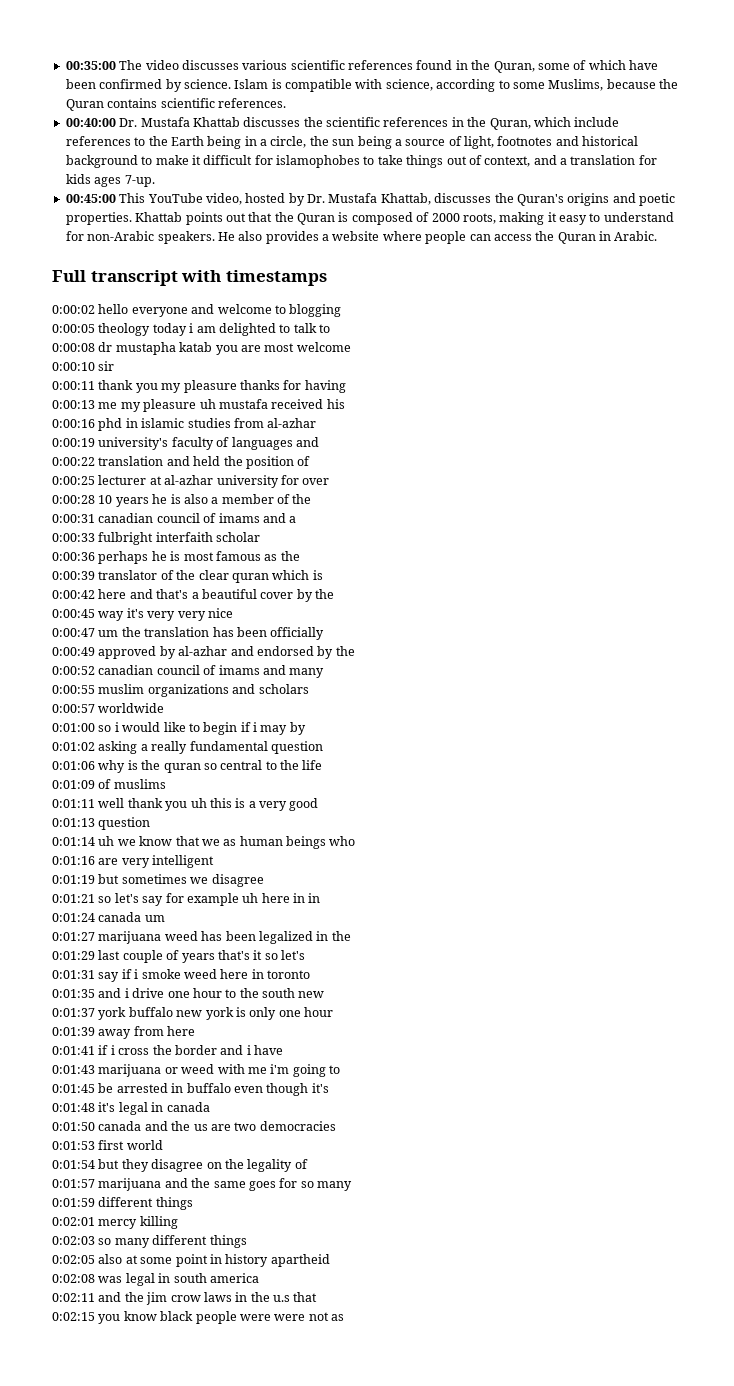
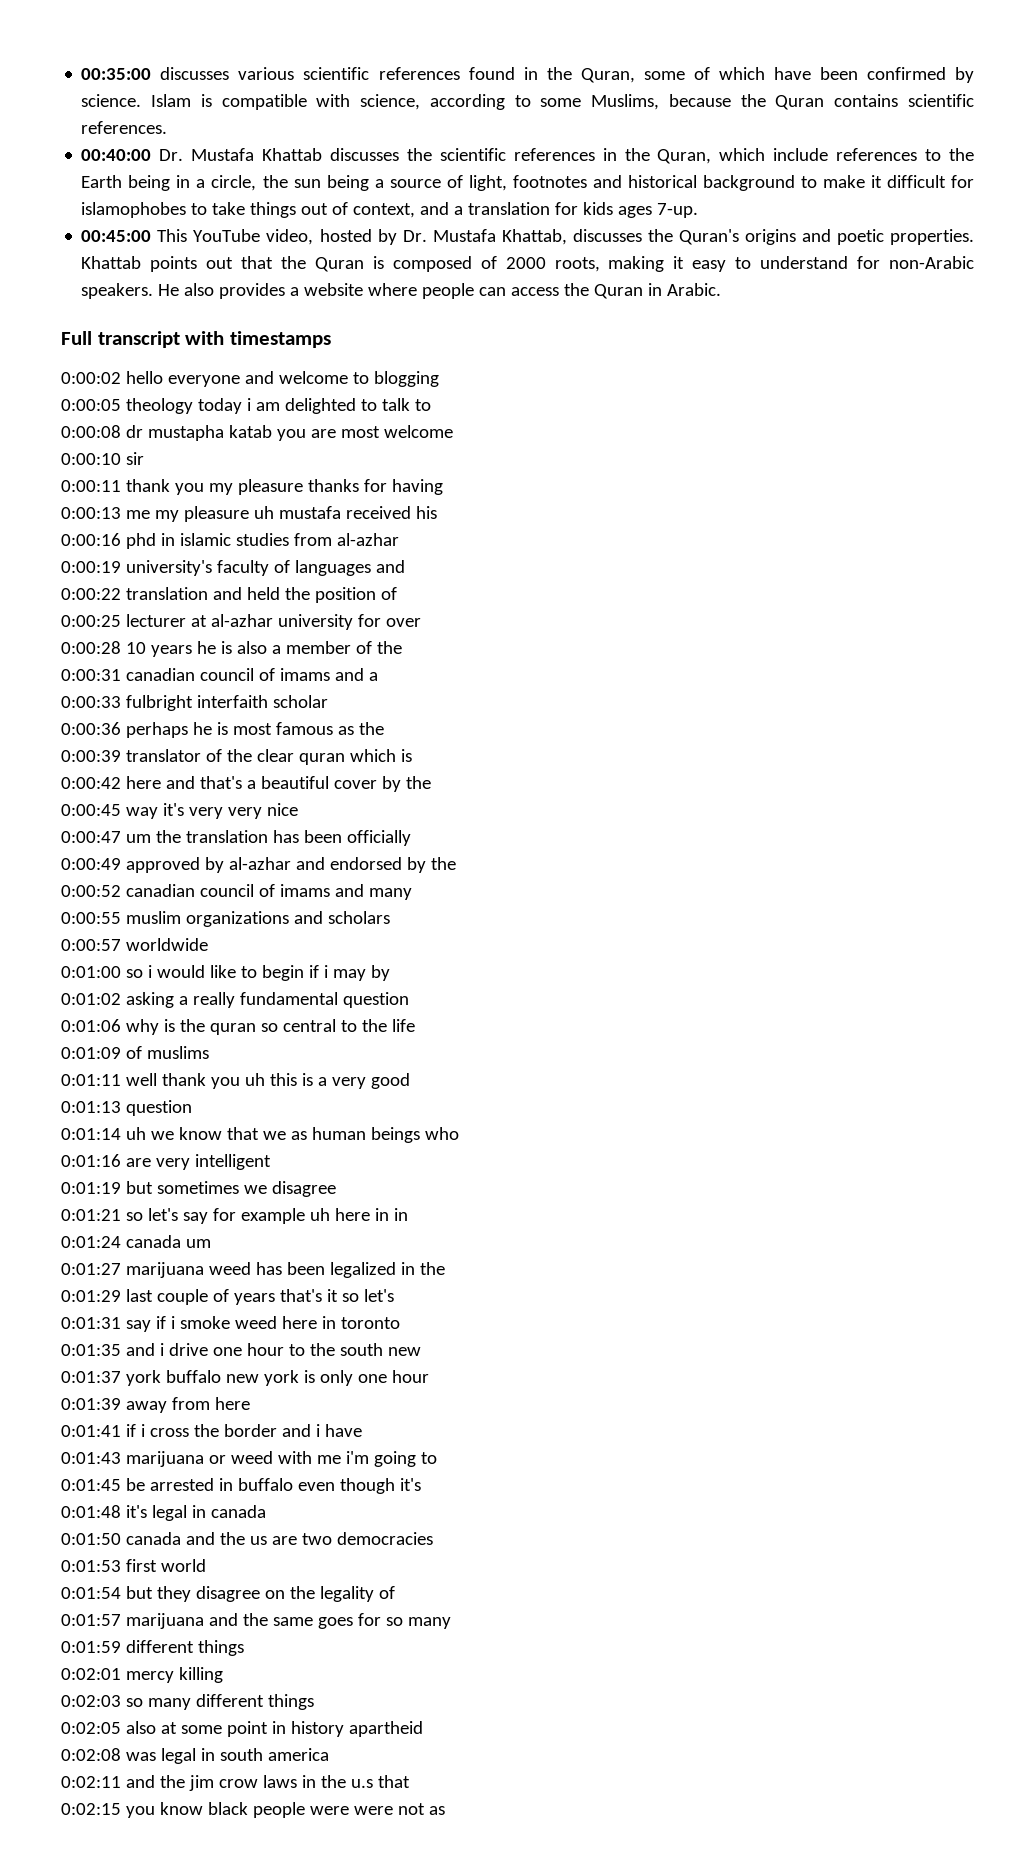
- 00:35:00 The video discusses various scientific references found in the Quran, some of which have been confirmed by science.
+ 00:35:00 discusses various scientific references found in the Quran, some of which have been confirmed by science.

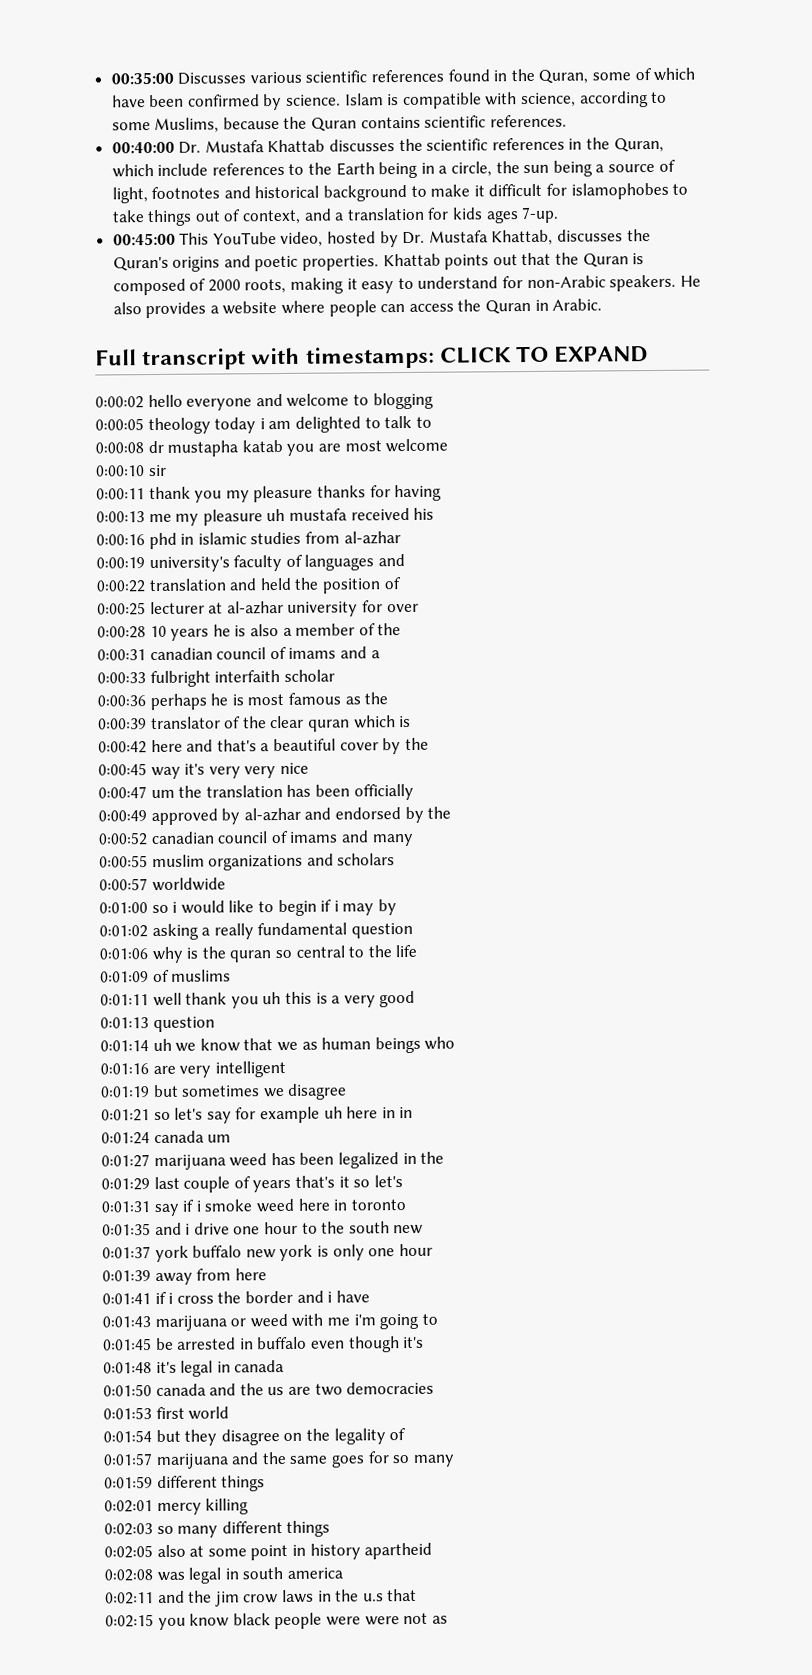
- 00:35:00 discusses various scientific references found in the Quran, some of which have been confirmed by science.
+ 00:35:00 Discusses various scientific references found in the Quran, some of which have been confirmed by science.
- Full transcript with timestamps
+ Full transcript with timestamps: CLICK TO EXPAND

